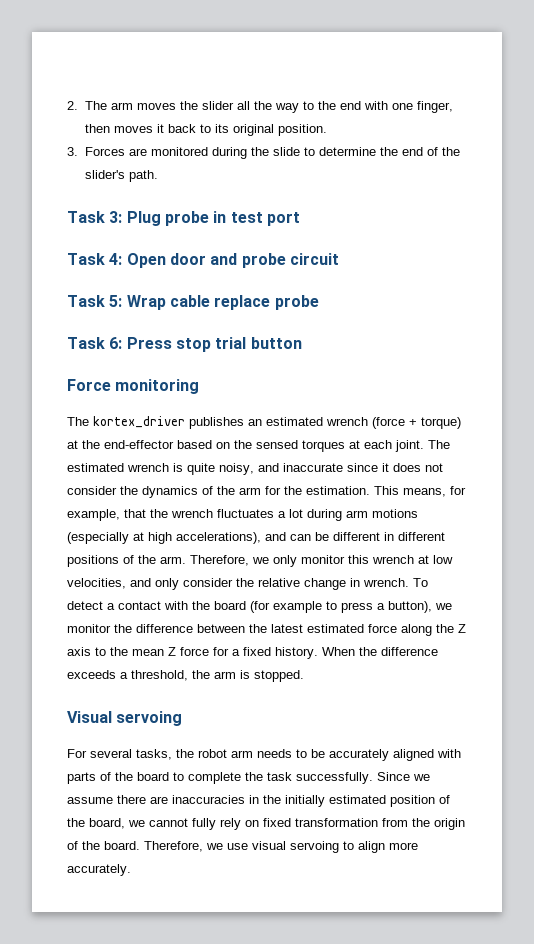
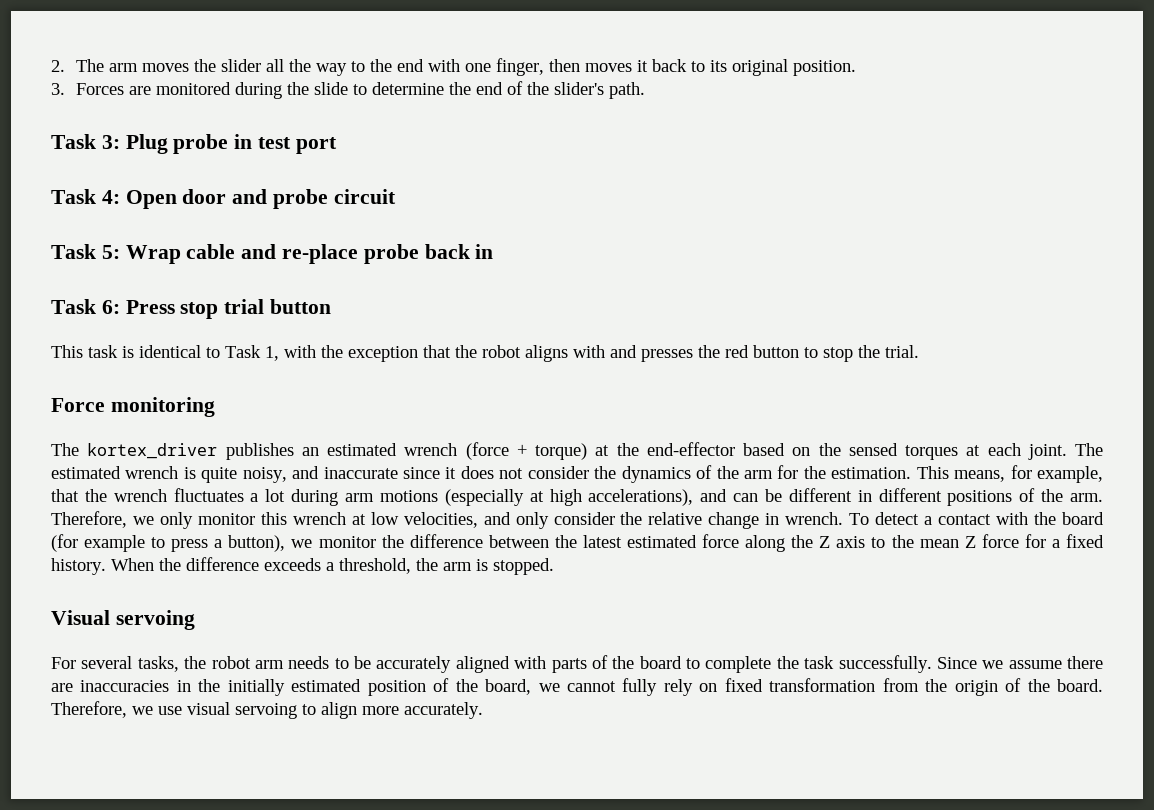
- Task 5: Wrap cable replace probe
+ Task 5: Wrap cable and re-place probe back in
+ This task is identical to Task 1, with the exception that the robot aligns with and presses the red button to stop the trial.

